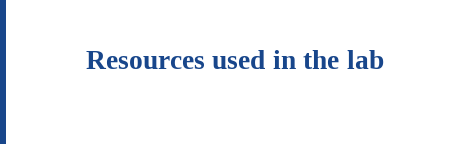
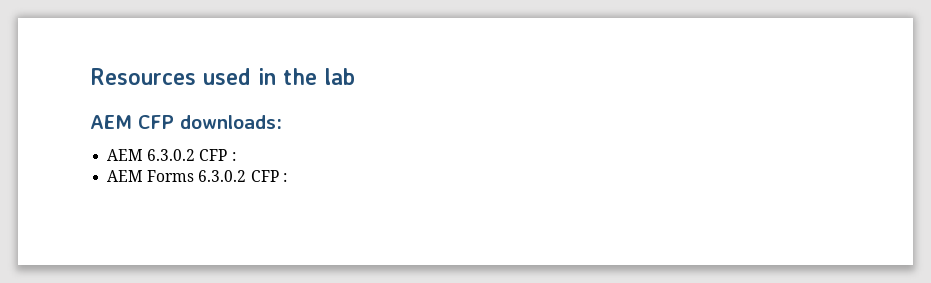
+ AEM CFP downloads:
+ AEM 6.3.0.2 CFP :
+ AEM Forms 6.3.0.2 CFP :

